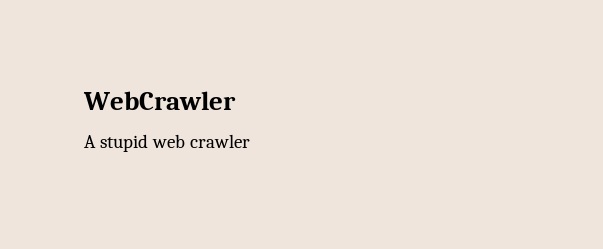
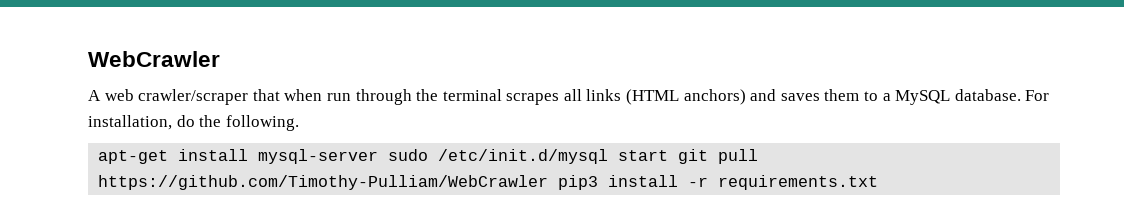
- A stupid web crawler
+ A web crawler/scraper that when run through the terminal scrapes all links (HTML anchors) and saves them to a MySQL database. For installation, do the following.
+ apt-get install mysql-server sudo /etc/init.d/mysql start git pull https://github.com/Timothy-Pulliam/WebCrawler pip3 install -r requirements.txt

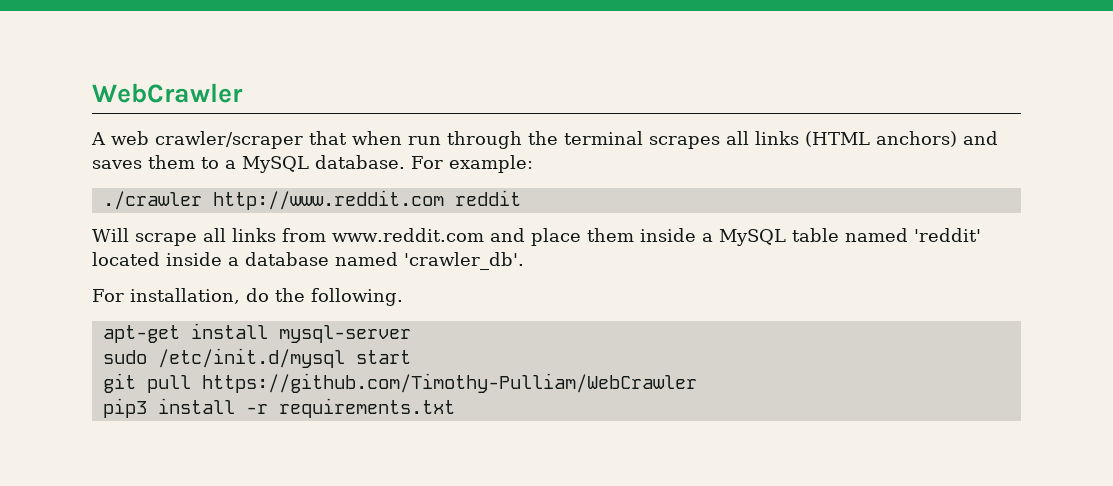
+ For example:
+ ./crawler http://www.reddit.com reddit
+ Will scrape all links from www.reddit.com and place them inside a MySQL table named 'reddit' located inside a database named 'crawler_db'.
- apt-get install mysql-server sudo /etc/init.d/mysql start git pull https://github.com/Timothy-Pulliam/WebCrawler pip3 install -r requirements.txt
+ apt-get install mysql-server
+ sudo /etc/init.d/mysql start
+ git pull https://github.com/Timothy-Pulliam/WebCrawler
+ pip3 install -r requirements.txt

